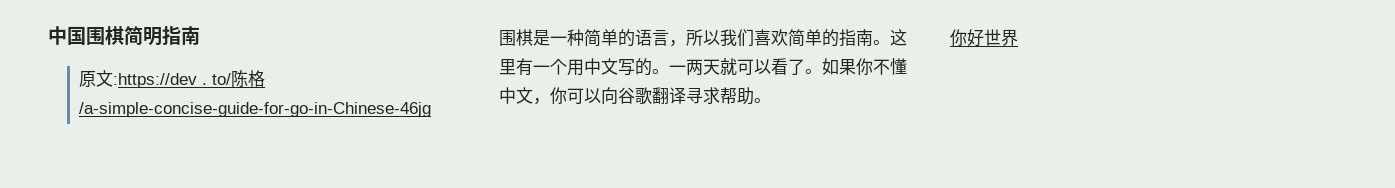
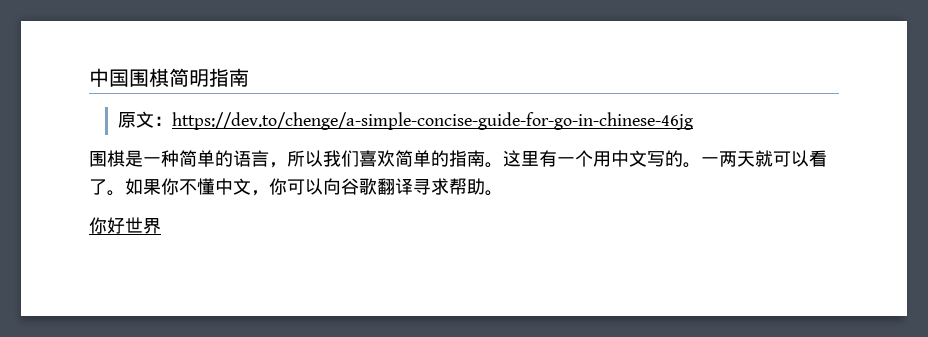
- 原文:https://dev . to/陈格/a-simple-concise-guide-for-go-in-Chinese-46jg
+ 原文：https://dev.to/chenge/a-simple-concise-guide-for-go-in-chinese-46jg

